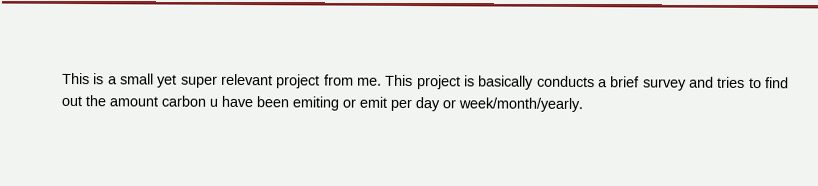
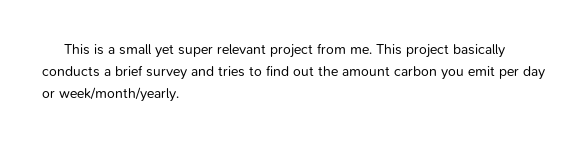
- This project is basically conducts a brief survey and tries to find out the amount carbon u have been emiting or emit per day or week/month/yearly.
+ This project basically conducts a brief survey and tries to find out the amount carbon you emit per day or week/month/yearly.

